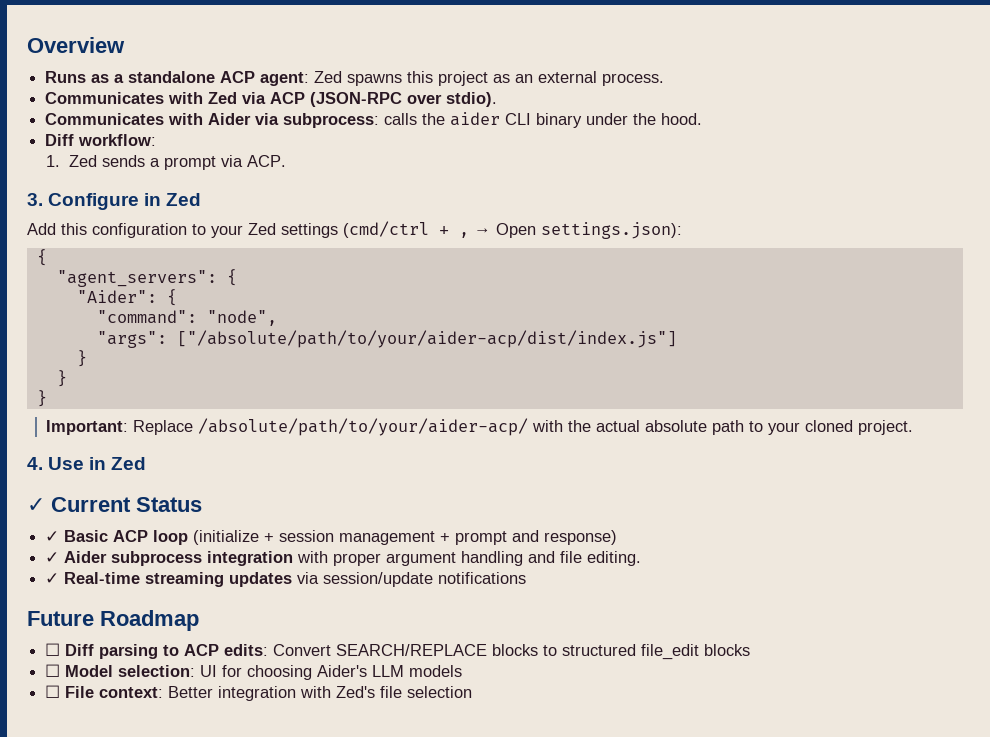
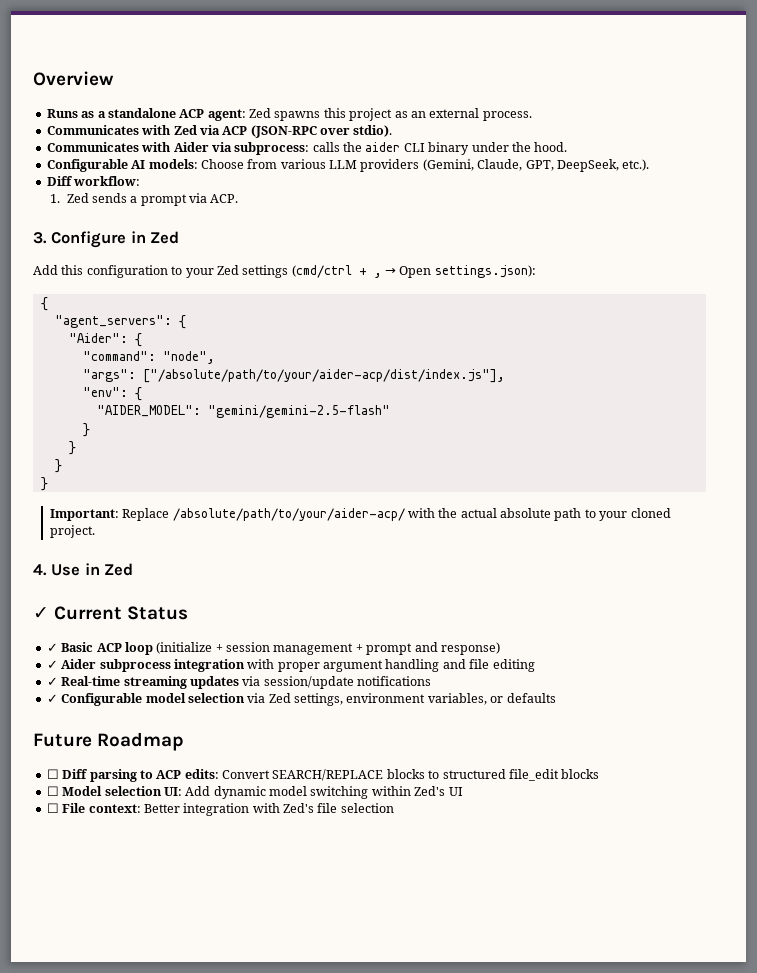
+ Configurable AI models: Choose from various LLM providers (Gemini, Claude, GPT, DeepSeek, etc.).
- "args": ["/absolute/path/to/your/aider-acp/dist/index.js"]
+ "args": ["/absolute/path/to/your/aider-acp/dist/index.js"],
+ "env": {
+ "AIDER_MODEL": "gemini/gemini-2.5-flash"
+ }
- ✓ Aider subprocess integration with proper argument handling and file editing.
+ ✓ Aider subprocess integration with proper argument handling and file editing
+ ✓ Configurable model selection via Zed settings, environment variables, or defaults
- ☐ Model selection: UI for choosing Aider's LLM models
+ ☐ Model selection UI: Add dynamic model switching within Zed's UI

